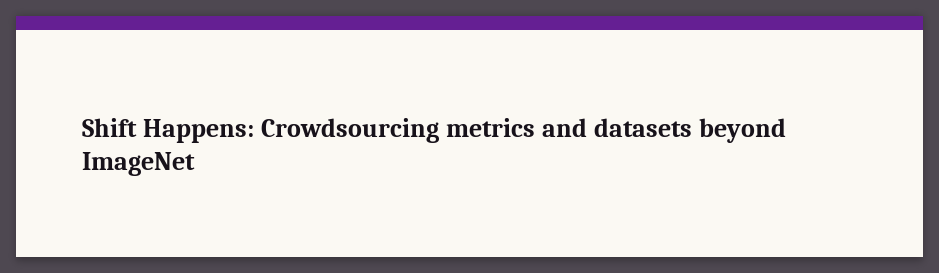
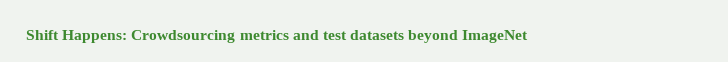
- Shift Happens: Crowdsourcing metrics and datasets beyond ImageNet
+ Shift Happens: Crowdsourcing metrics and test datasets beyond ImageNet

